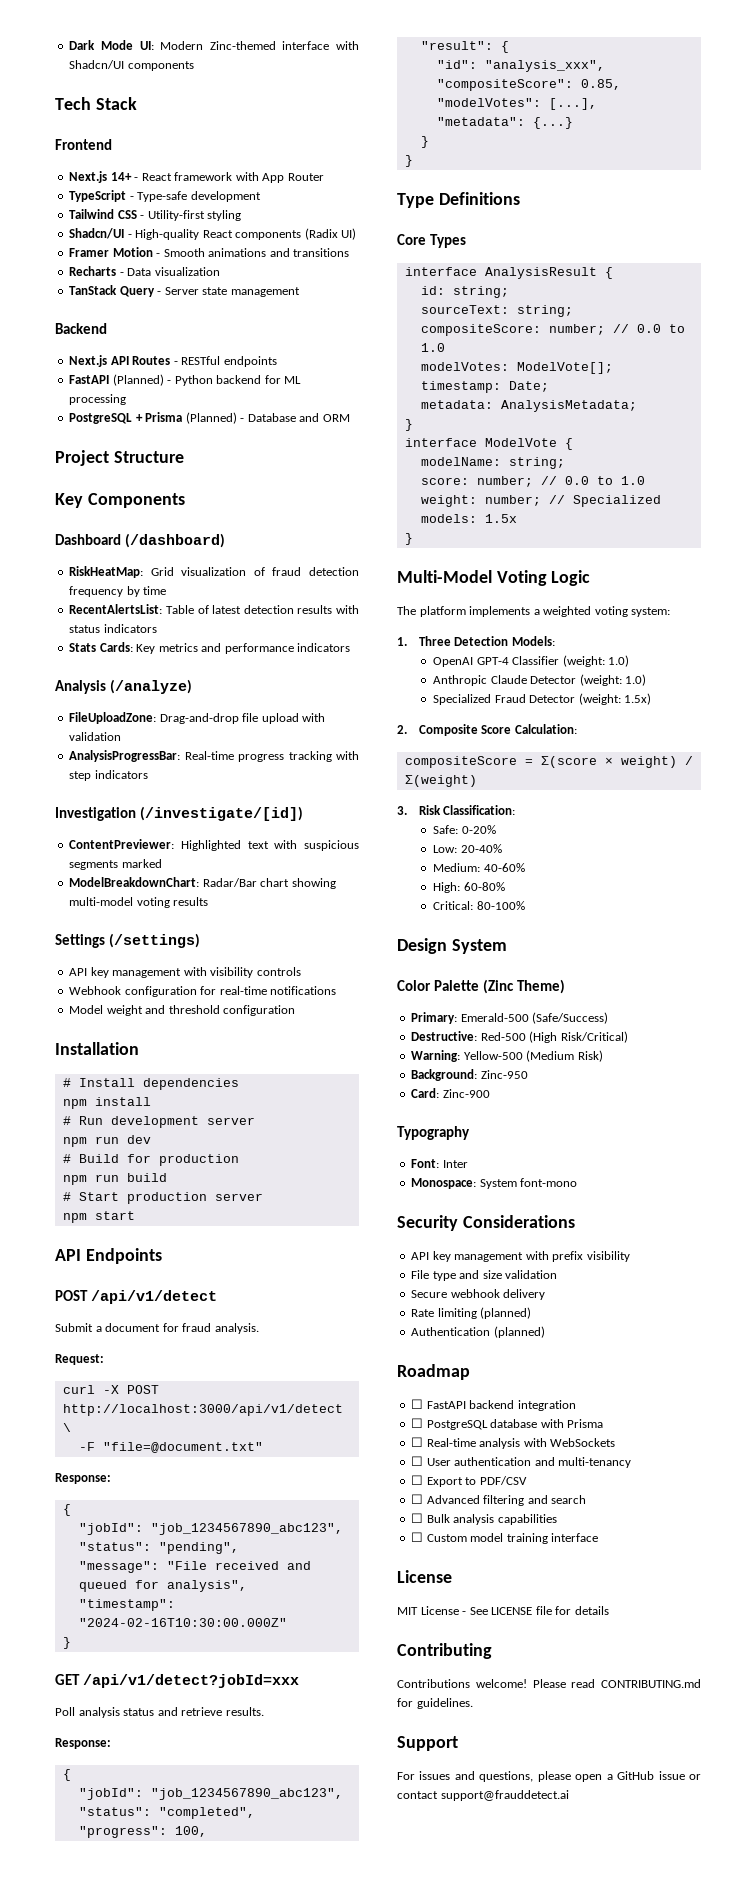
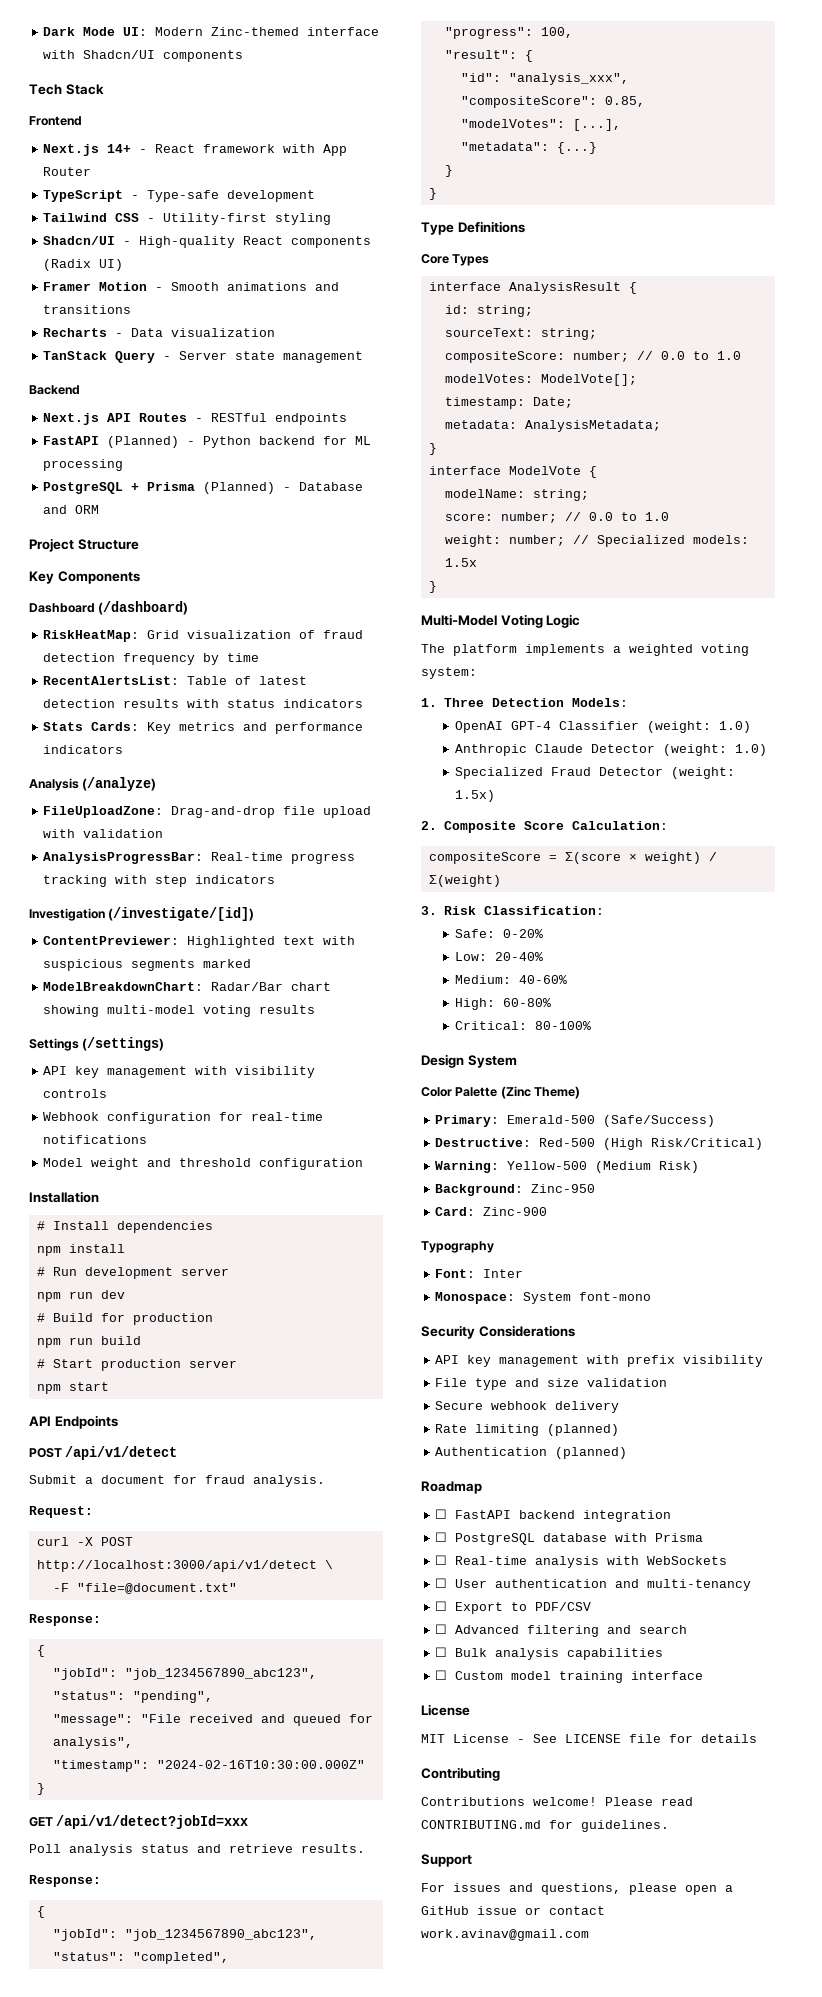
- For issues and questions, please open a GitHub issue or contact support@frauddetect.ai
+ For issues and questions, please open a GitHub issue or contact work.avinav@gmail.com

